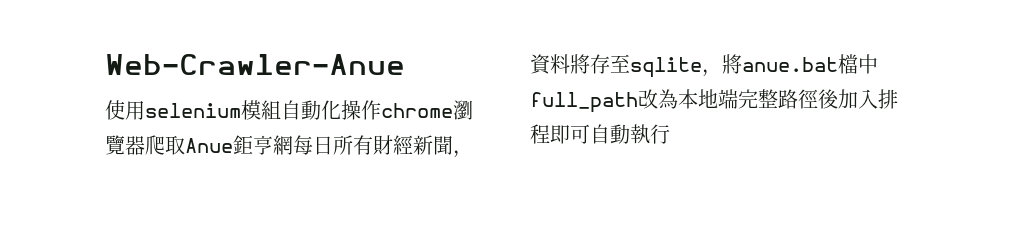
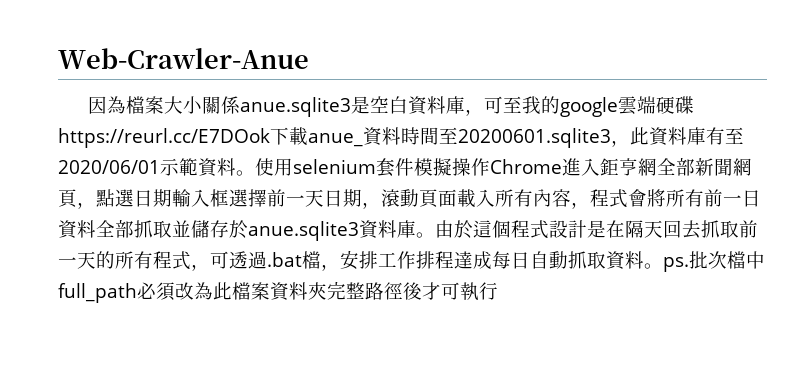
- 使用selenium模組自動化操作chrome瀏覽器爬取Anue鉅亨網每日所有財經新聞，資料將存至sqlite，將anue.bat檔中full_path改為本地端完整路徑後加入排程即可自動執行
+ 因為檔案大小關係anue.sqlite3是空白資料庫，可至我的google雲端硬碟https://reurl.cc/E7DOok下載anue_資料時間至20200601.sqlite3，此資料庫有至2020/06/01示範資料。使用selenium套件模擬操作Chrome進入鉅亨網全部新聞網頁，點選日期輸入框選擇前一天日期，滾動頁面載入所有內容，程式會將所有前一日資料全部抓取並儲存於anue.sqlite3資料庫。由於這個程式設計是在隔天回去抓取前一天的所有程式，可透過.bat檔，安排工作排程達成每日自動抓取資料。ps.批次檔中full_path必須改為此檔案資料夾完整路徑後才可執行

